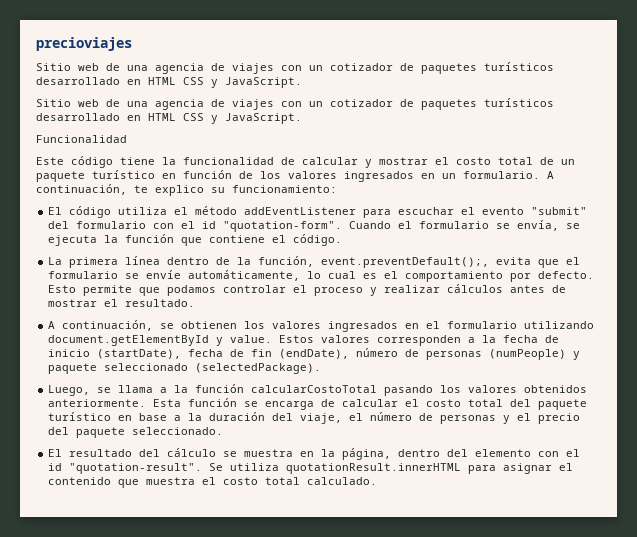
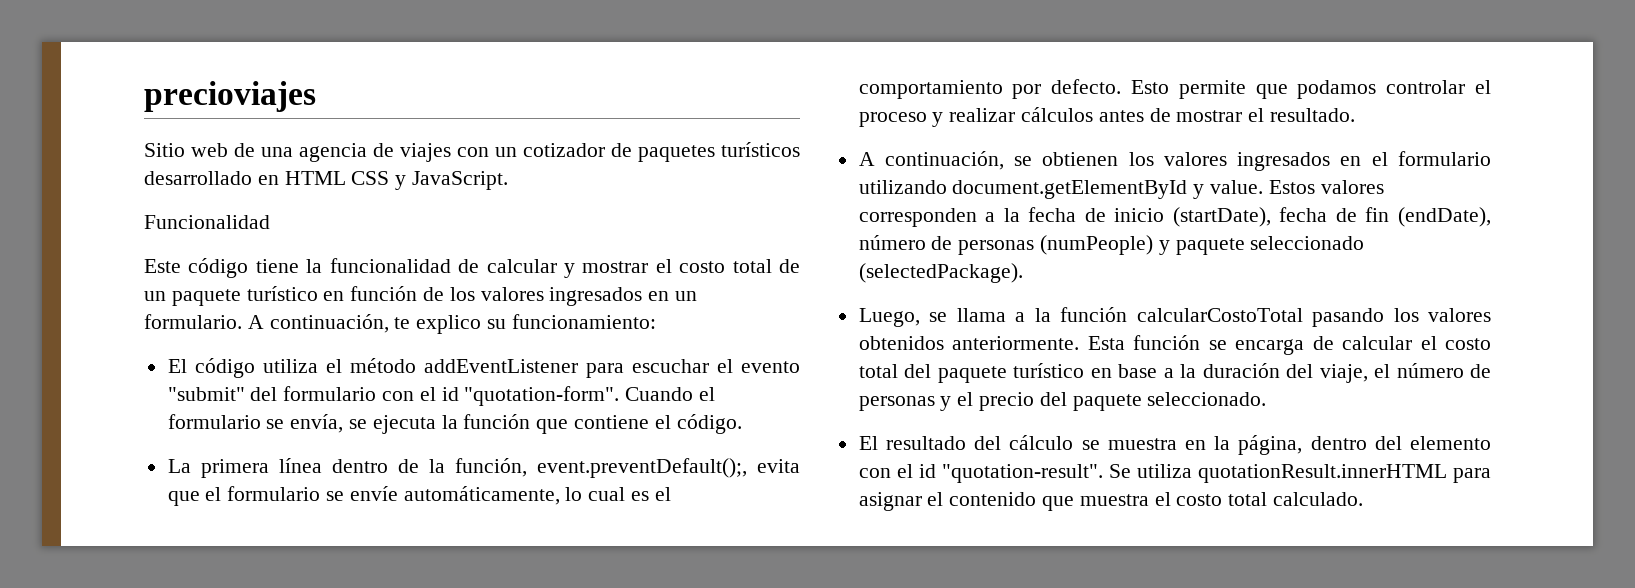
  precioviajes
- Sitio web de una agencia de viajes con un cotizador de paquetes turísticos desarrollado en HTML CSS y JavaScript.

